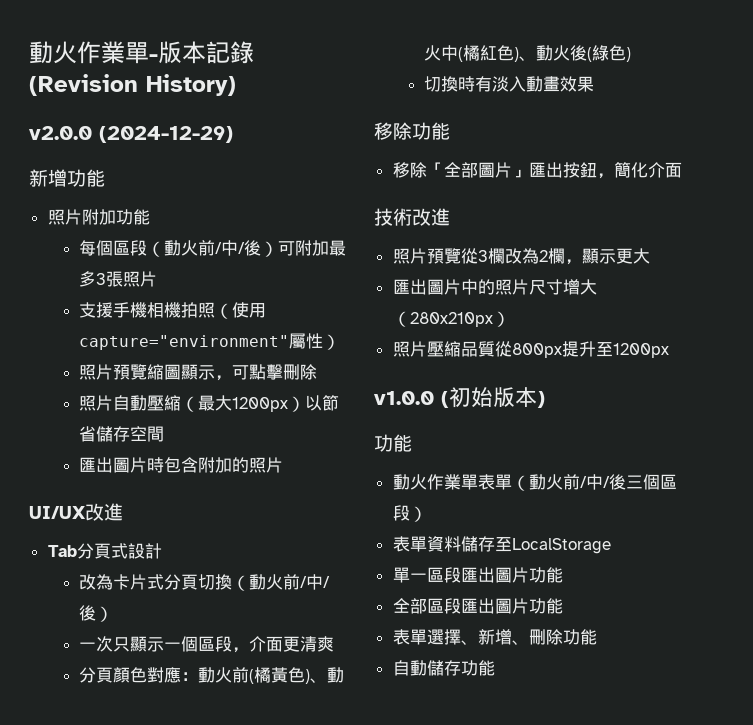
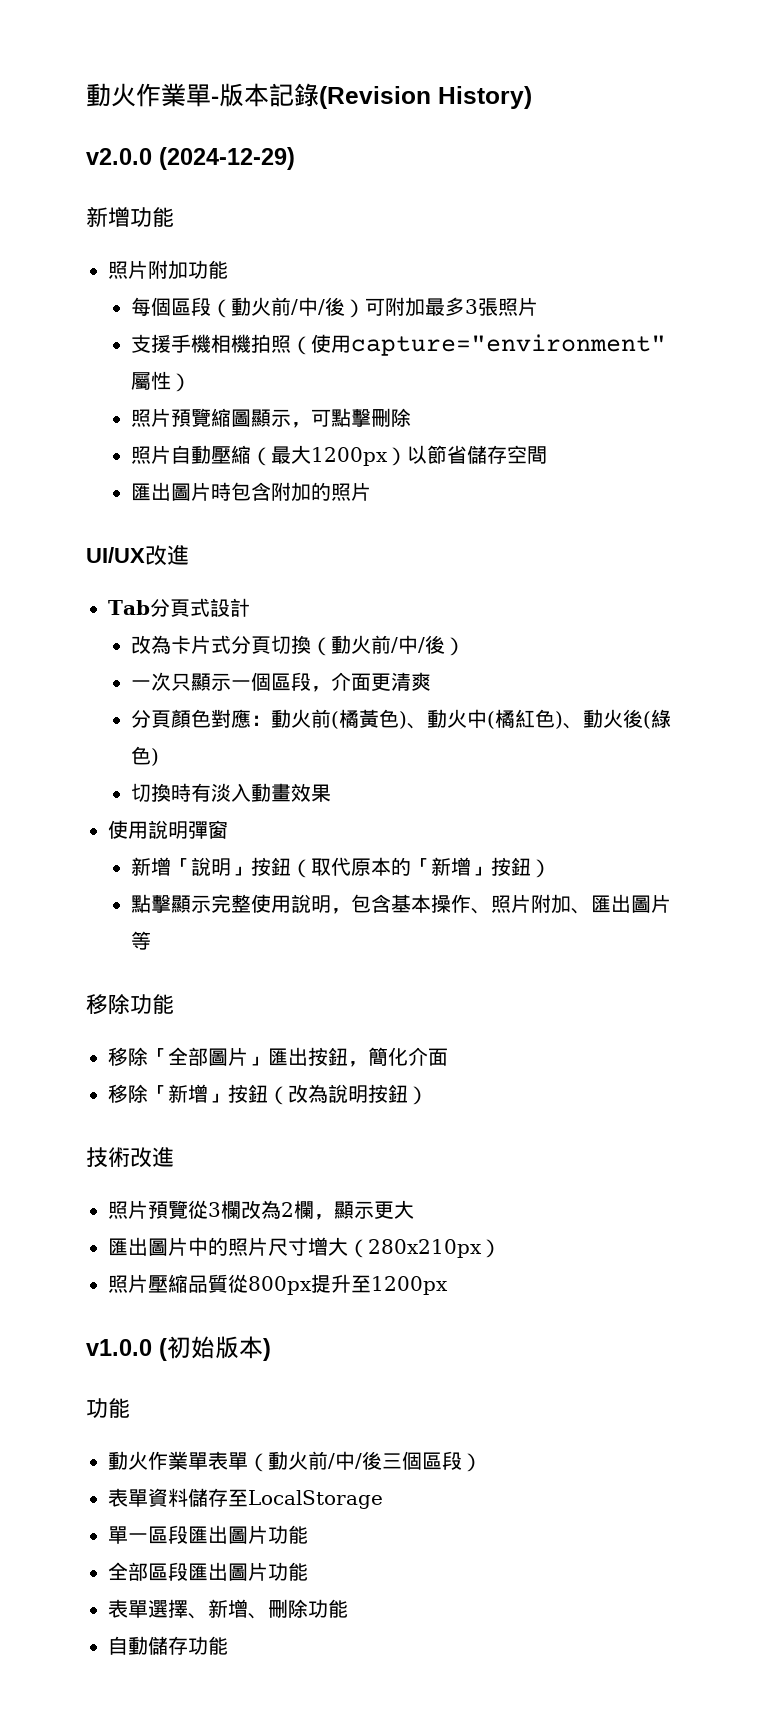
+ 使用說明彈窗
+ 新增「說明」按鈕（取代原本的「新增」按鈕）
+ 點擊顯示完整使用說明，包含基本操作、照片附加、匯出圖片等
+ 移除「新增」按鈕（改為說明按鈕）

